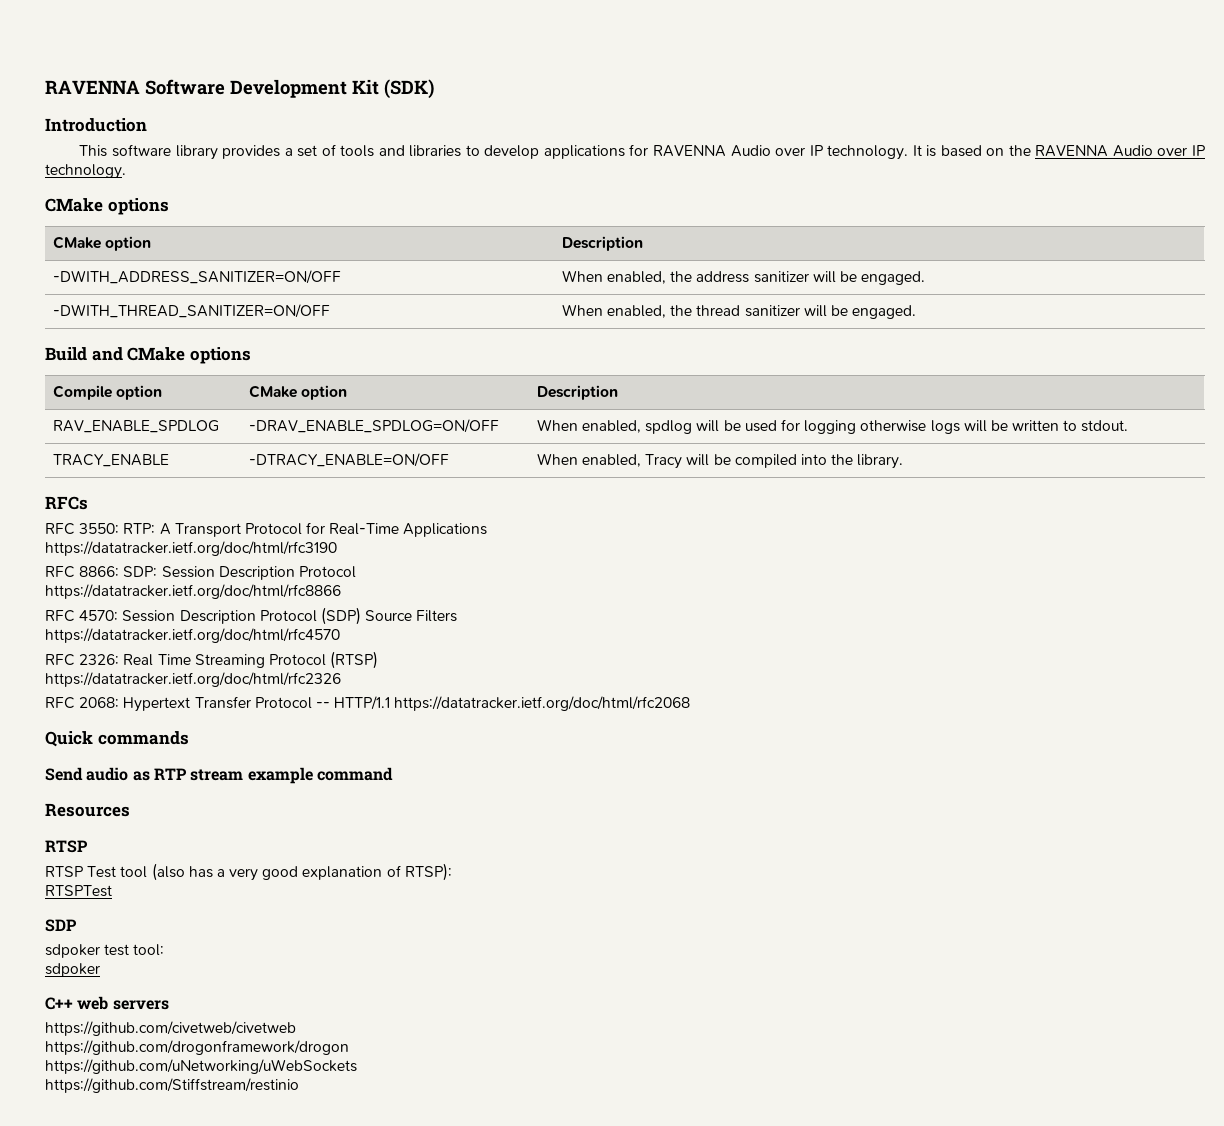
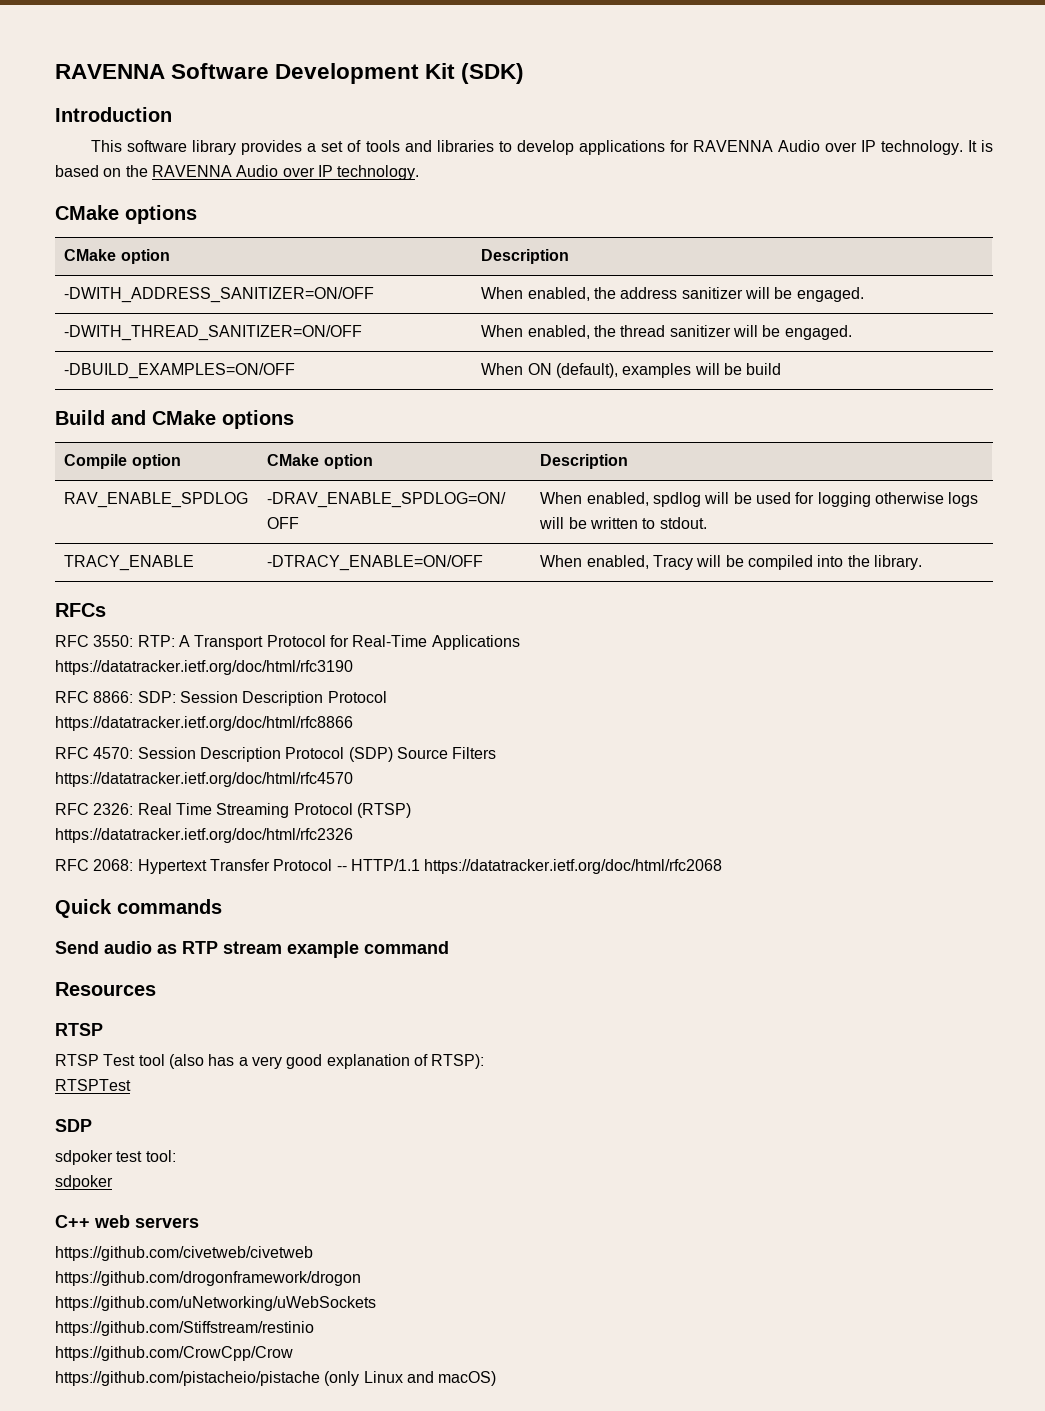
+ -DBUILD_EXAMPLES=ON/OFF | When ON (default), examples will be build
+ https://github.com/CrowCpp/Crow
+ https://github.com/pistacheio/pistache (only Linux and macOS)

